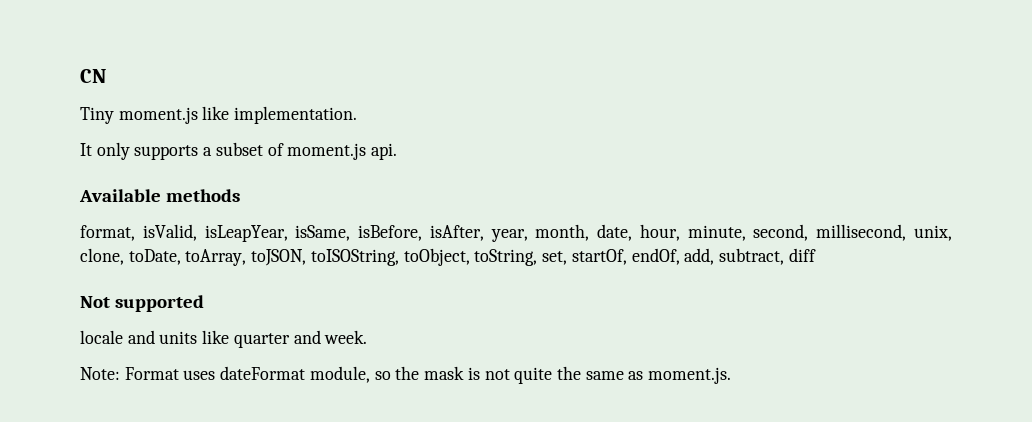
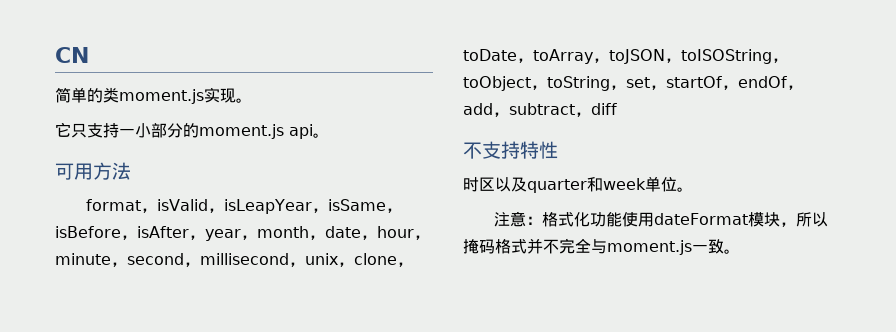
- Tiny moment.js like implementation.
- It only supports a subset of moment.js api.
- Available methods
- format, isValid, isLeapYear, isSame, isBefore, isAfter, year, month, date, hour, minute, second, millisecond, unix, clone, toDate, toArray, toJSON, toISOString, toObject, toString, set, startOf, endOf, add, subtract, diff
- Not supported
- locale and units like quarter and week.
- Note: Format uses dateFormat module, so the mask is not quite the same as moment.js.
+ 简单的类moment.js实现。
+ 它只支持一小部分的moment.js api。
+ 可用方法
+ format，isValid，isLeapYear，isSame，isBefore，isAfter，year，month，date，hour，minute，second，millisecond，unix，clone，toDate，toArray，toJSON，toISOString，toObject，toString，set，startOf，endOf，add，subtract，diff
+ 不支持特性
+ 时区以及quarter和week单位。
+ 注意：格式化功能使用dateFormat模块，所以掩码格式并不完全与moment.js一致。

